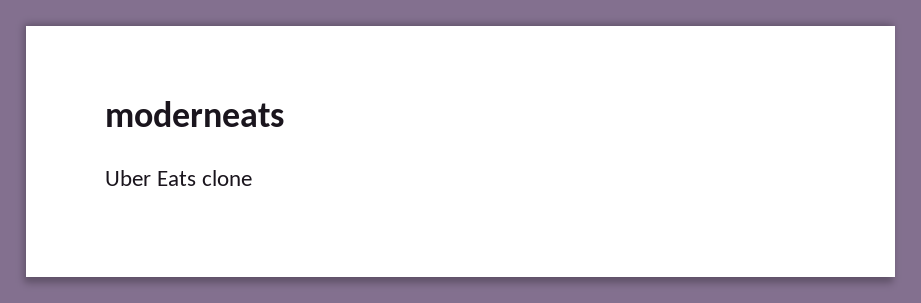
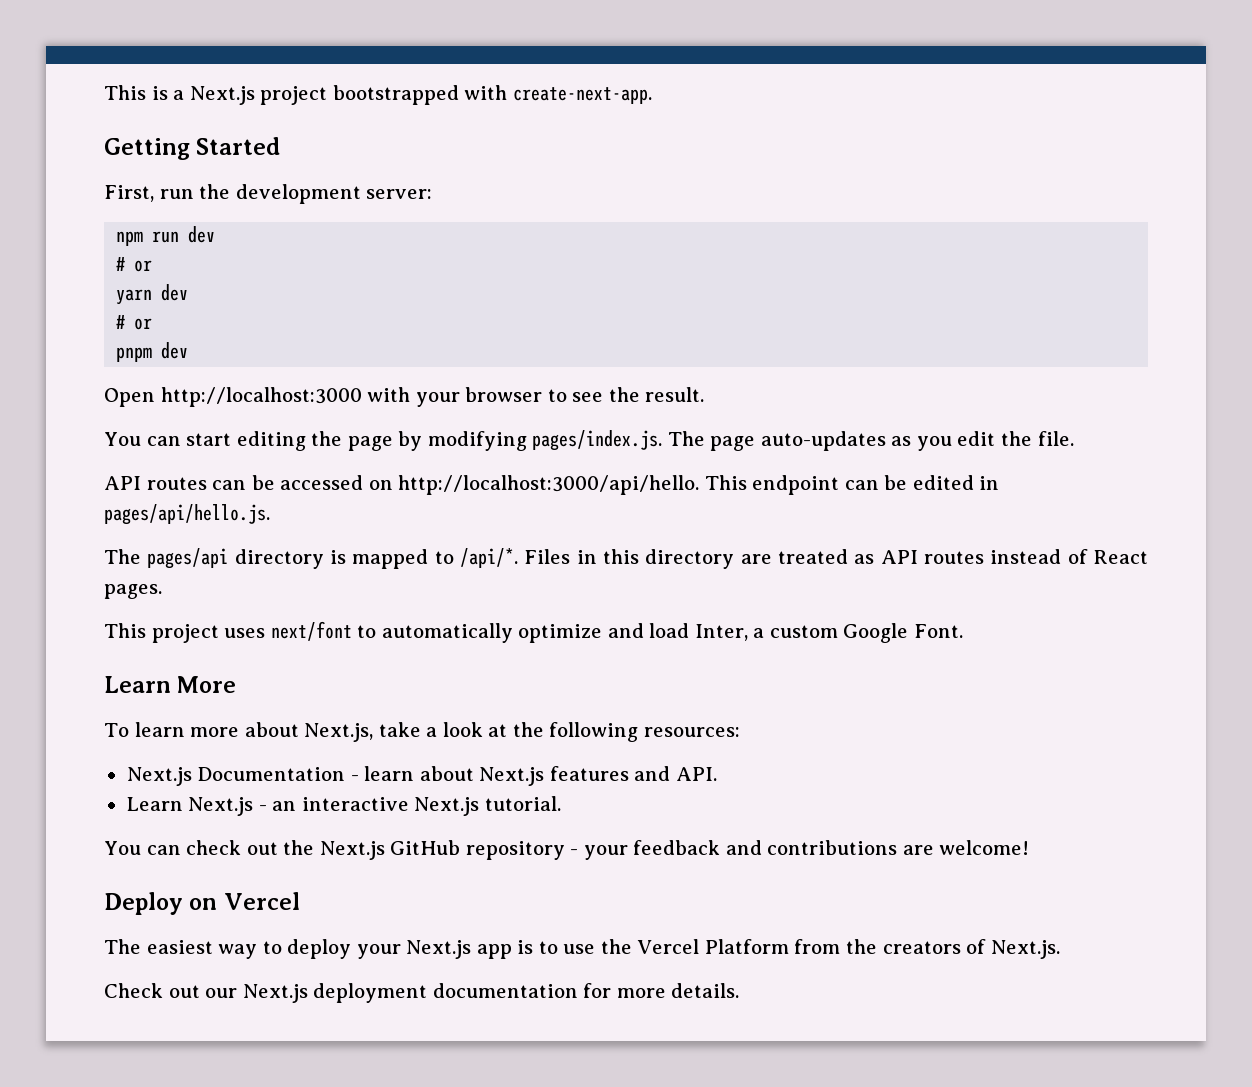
- moderneats
- Uber Eats clone
+ This is a Next.js project bootstrapped with create-next-app.
+ Getting Started
+ First, run the development server:
+ npm run dev
+ # or
+ yarn dev
+ # or
+ pnpm dev
+ Open http://localhost:3000 with your browser to see the result.
+ You can start editing the page by modifying pages/index.js. The page auto-updates as you edit the file.
+ API routes can be accessed on http://localhost:3000/api/hello. This endpoint can be edited in pages/api/hello.js.
+ The pages/api directory is mapped to /api/*. Files in this directory are treated as API routes instead of React pages.
+ This project uses next/font to automatically optimize and load Inter, a custom Google Font.
+ Learn More
+ To learn more about Next.js, take a look at the following resources:
+ Next.js Documentation - learn about Next.js features and API.
+ Learn Next.js - an interactive Next.js tutorial.
+ You can check out the Next.js GitHub repository - your feedback and contributions are welcome!
+ Deploy on Vercel
+ The easiest way to deploy your Next.js app is to use the Vercel Platform from the creators of Next.js.
+ Check out our Next.js deployment documentation for more details.

